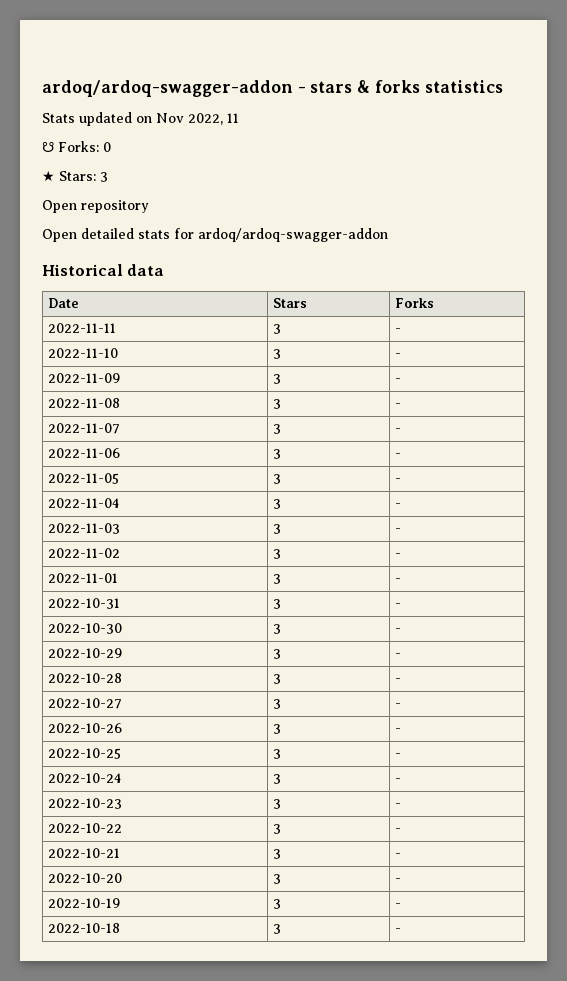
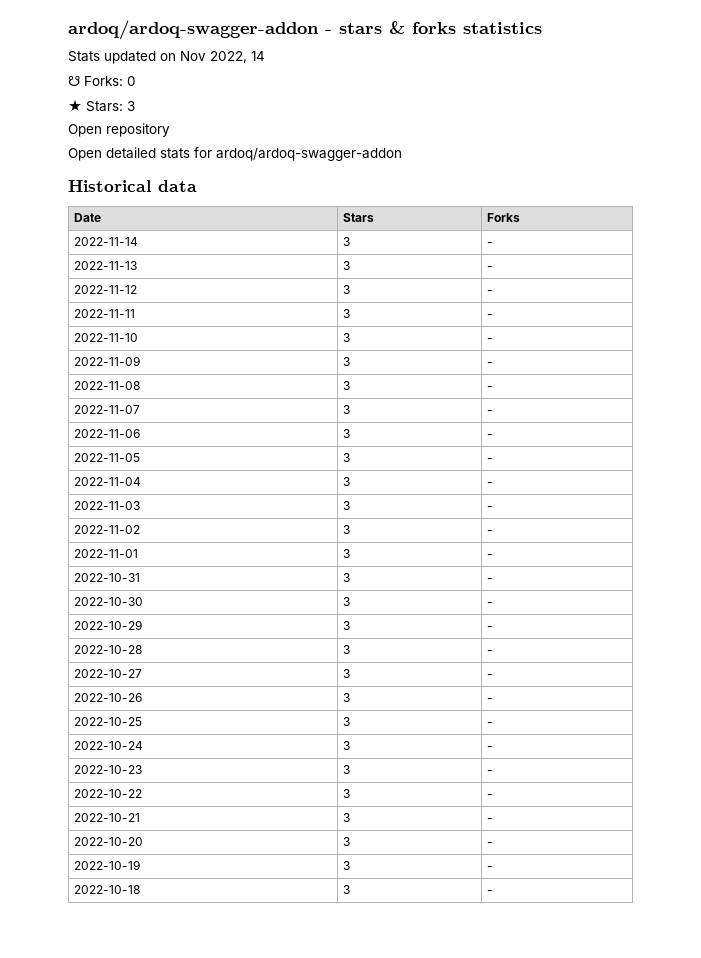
- Stats updated on Nov 2022, 11
+ Stats updated on Nov 2022, 14
+ 2022-11-14 | 3 | -
+ 2022-11-13 | 3 | -
+ 2022-11-12 | 3 | -

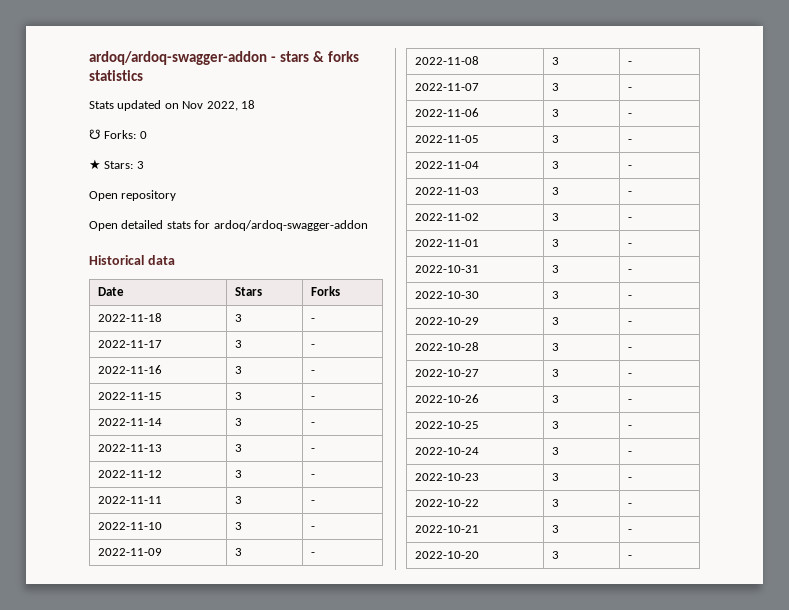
- Stats updated on Nov 2022, 14
+ Stats updated on Nov 2022, 18
+ 2022-11-18 | 3 | -
+ 2022-11-17 | 3 | -
+ 2022-11-16 | 3 | -
+ 2022-11-15 | 3 | -
- 2022-10-19 | 3 | -
- 2022-10-18 | 3 | -

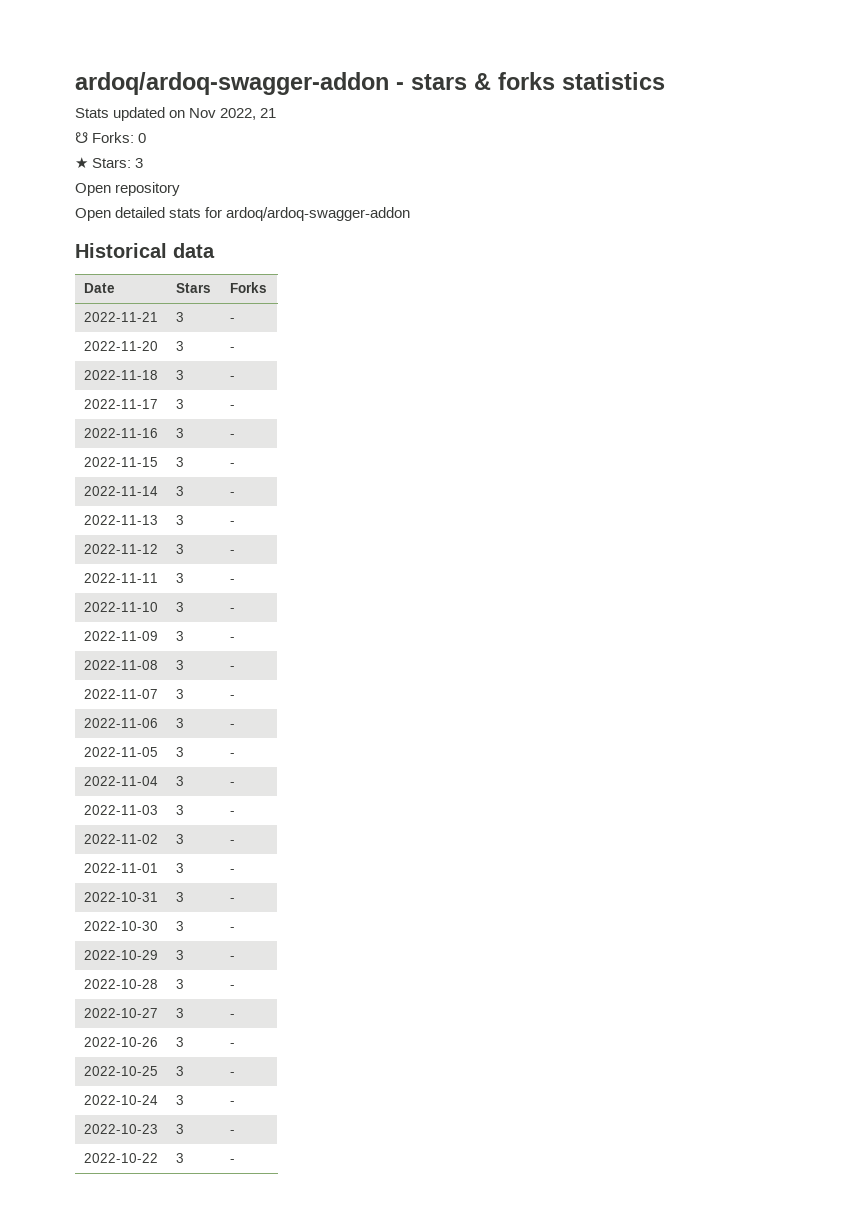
- Stats updated on Nov 2022, 18
+ Stats updated on Nov 2022, 21
+ 2022-11-21 | 3 | -
+ 2022-11-20 | 3 | -
- 2022-10-21 | 3 | -
- 2022-10-20 | 3 | -

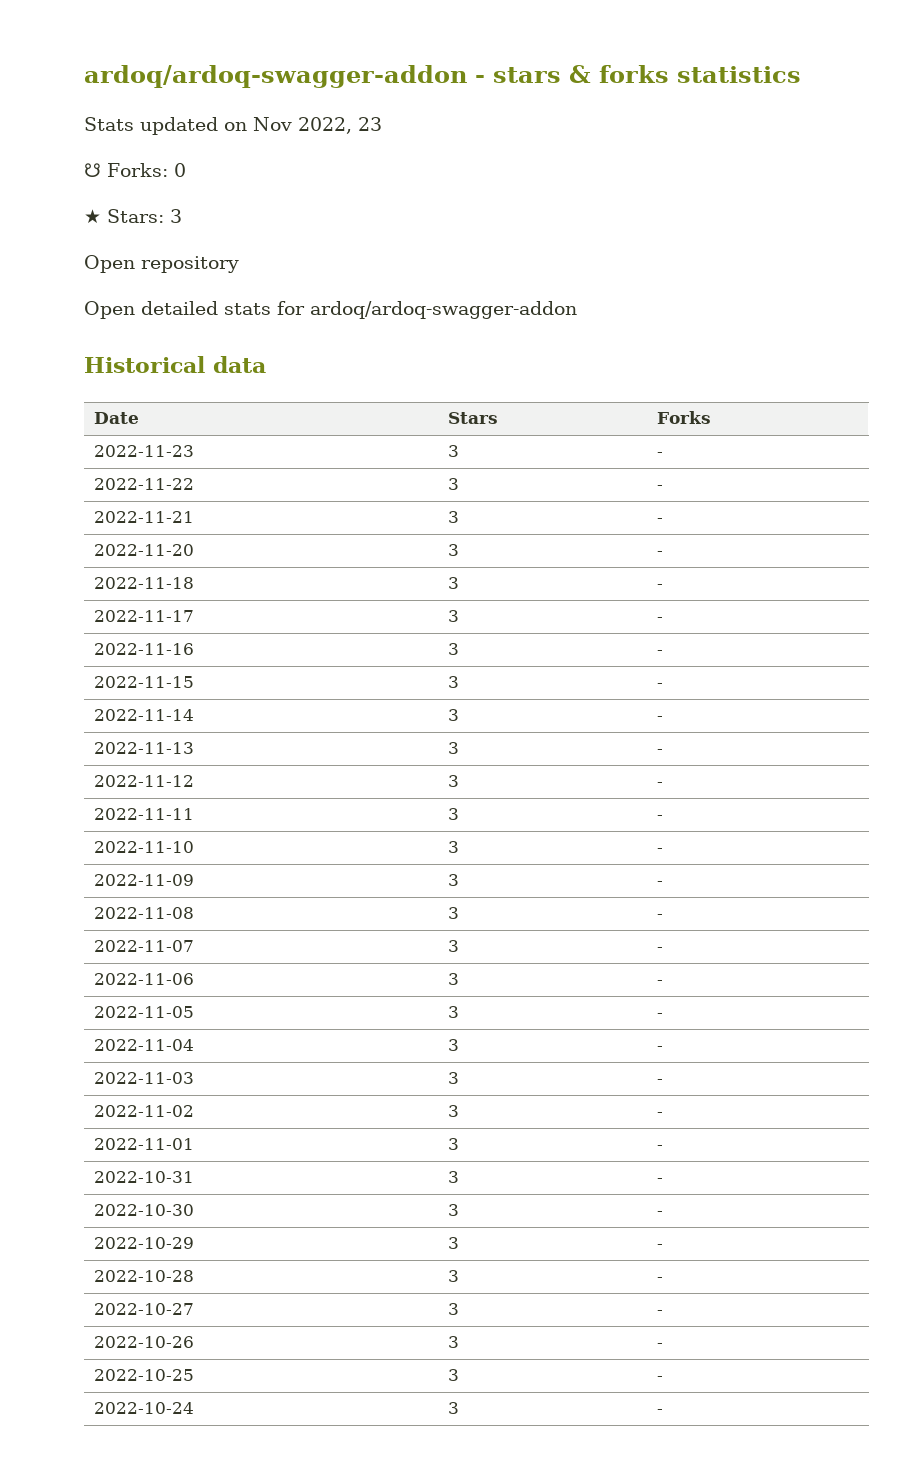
- Stats updated on Nov 2022, 21
+ Stats updated on Nov 2022, 23
+ 2022-11-23 | 3 | -
+ 2022-11-22 | 3 | -
- 2022-10-23 | 3 | -
- 2022-10-22 | 3 | -

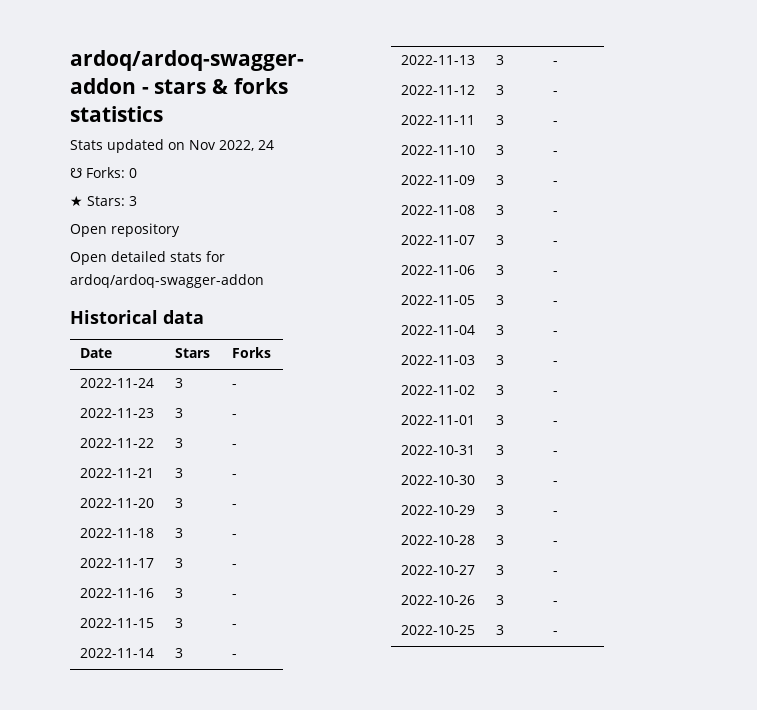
- Stats updated on Nov 2022, 23
+ Stats updated on Nov 2022, 24
+ 2022-11-24 | 3 | -
- 2022-10-24 | 3 | -

